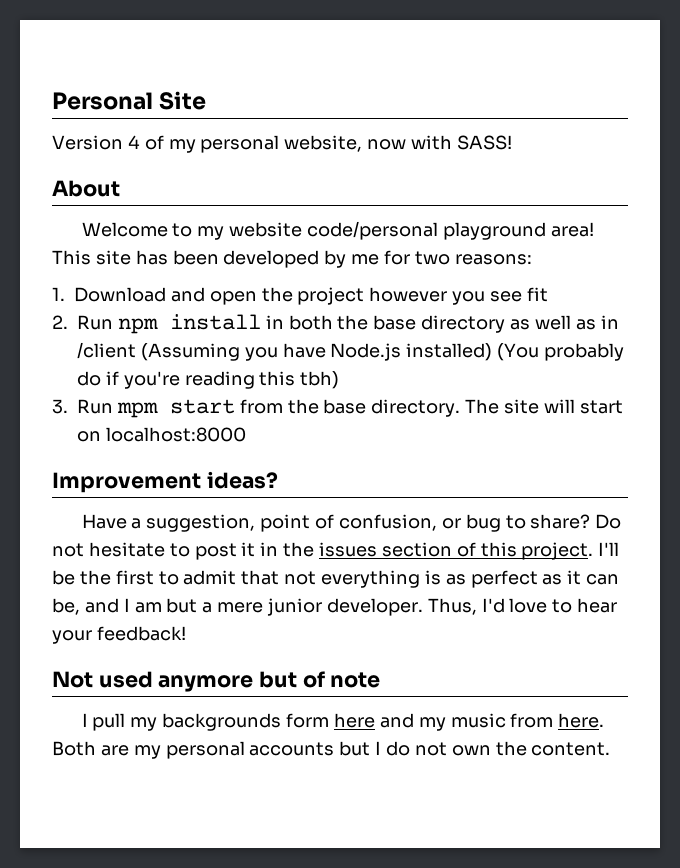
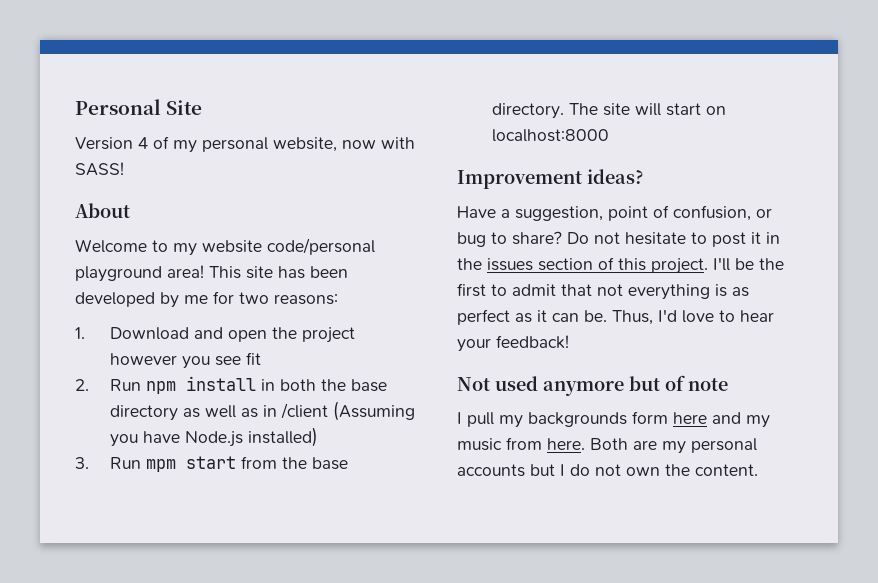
- 2. Run npm install in both the base directory as well as in /client (Assuming you have Node.js installed) (You probably do if you're reading this tbh)
+ 2. Run npm install in both the base directory as well as in /client (Assuming you have Node.js installed)
- I'll be the first to admit that not everything is as perfect as it can be, and I am but a mere junior developer.
+ I'll be the first to admit that not everything is as perfect as it can be.

